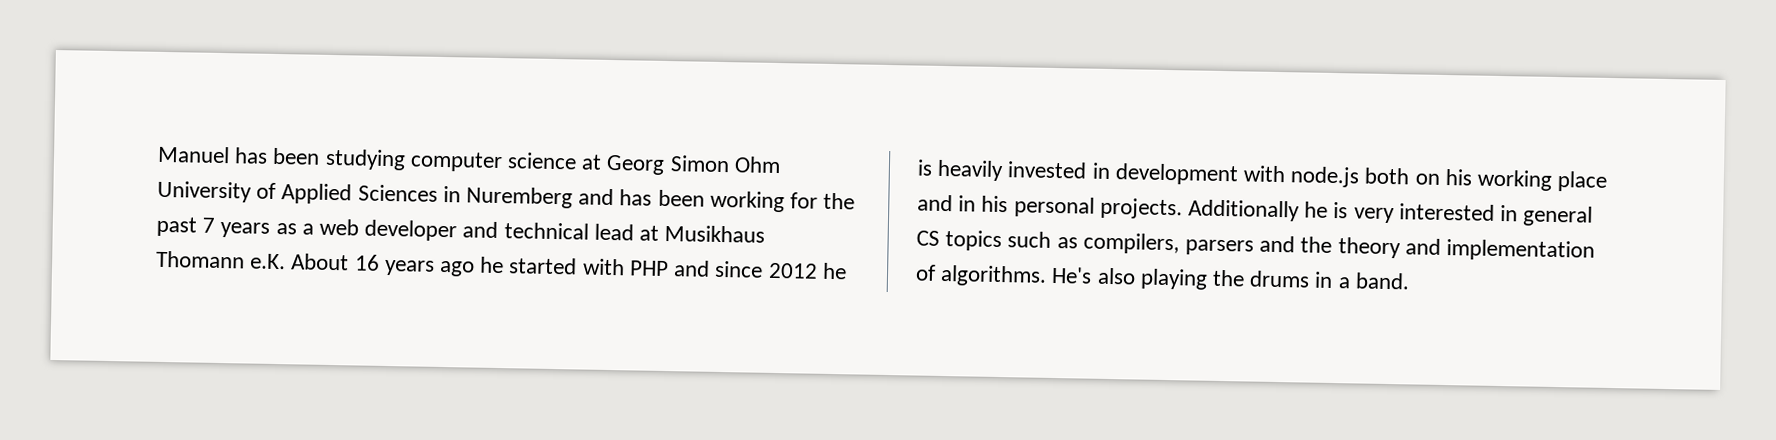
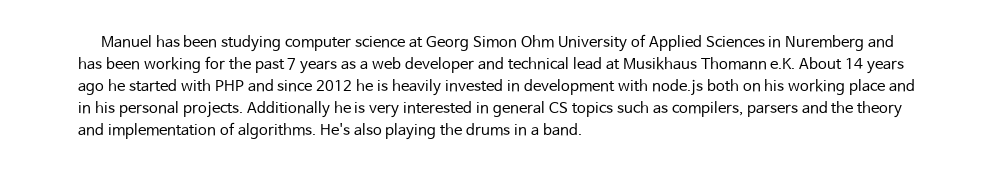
- Manuel has been studying computer science at Georg Simon Ohm University of Applied Sciences in Nuremberg and has been working for the past 7 years as a web developer and technical lead at Musikhaus Thomann e.K. About 16 years ago he started with PHP and since 2012 he is heavily invested in development with node.js both on his working place and in his personal projects.
+ Manuel has been studying computer science at Georg Simon Ohm University of Applied Sciences in Nuremberg and has been working for the past 7 years as a web developer and technical lead at Musikhaus Thomann e.K. About 14 years ago he started with PHP and since 2012 he is heavily invested in development with node.js both on his working place and in his personal projects.

